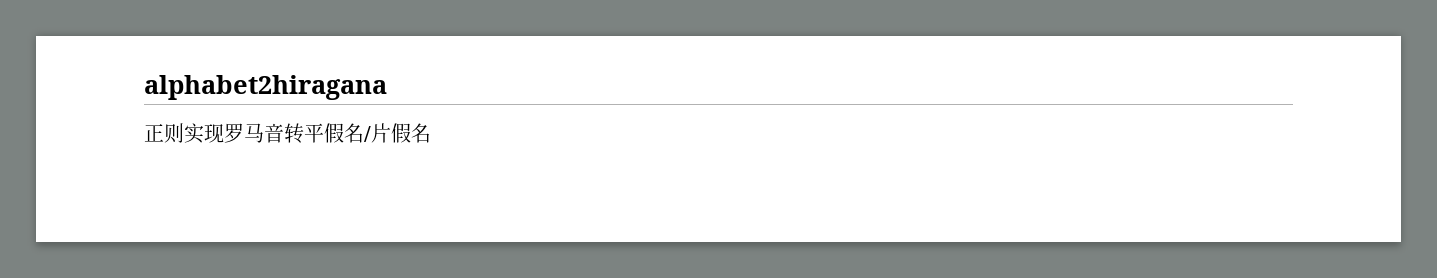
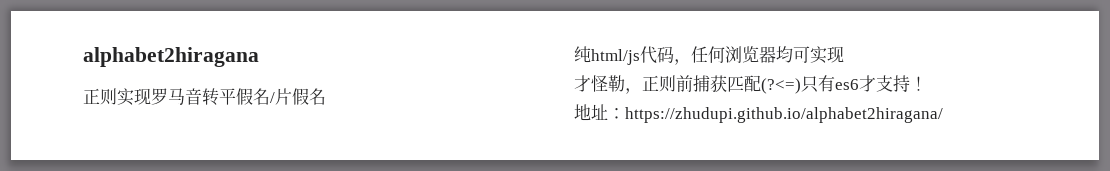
+ 纯html/js代码，任何浏览器均可实现
+ 才怪勒，正则前捕获匹配(?<=)只有es6才支持！
+ 地址：https://zhudupi.github.io/alphabet2hiragana/

